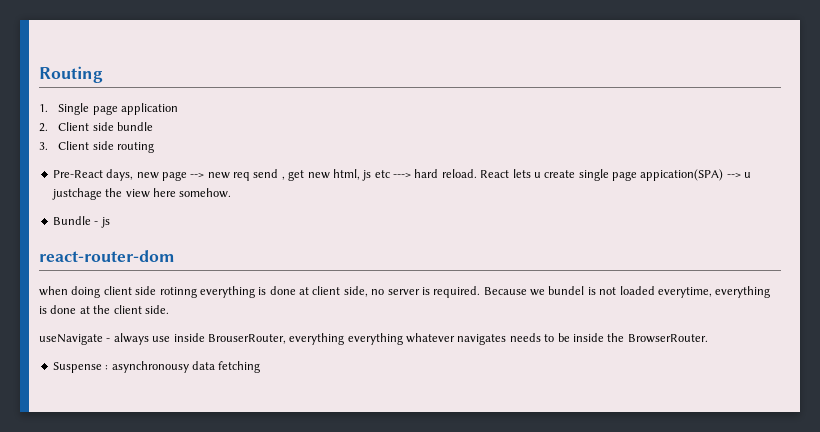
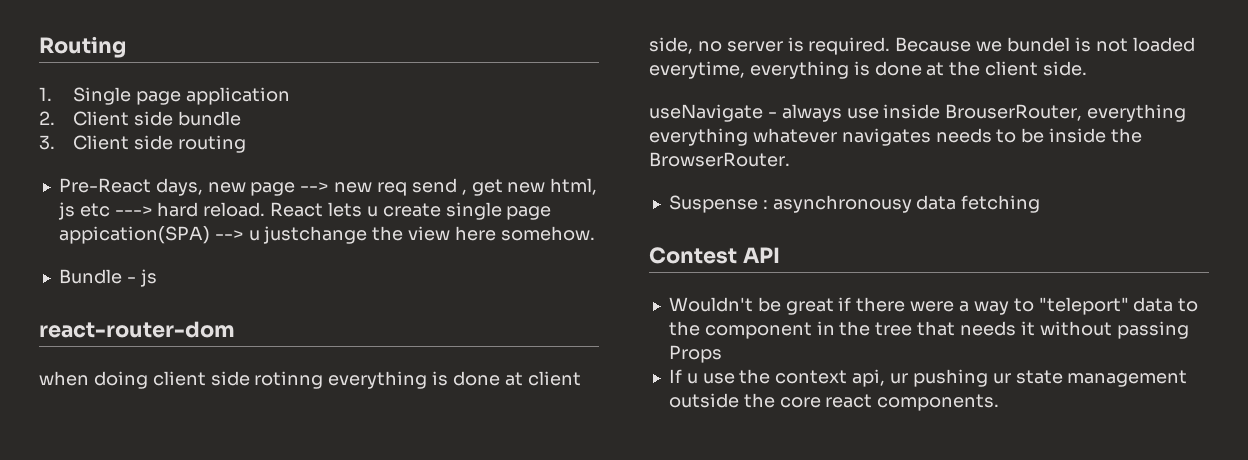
- React lets u create single page appication(SPA) --> u justchage the view here somehow.
+ React lets u create single page appication(SPA) --> u justchange the view here somehow.
+ Contest API
+ Wouldn't be great if there were a way to "teleport" data to the component in the tree that needs it without passing Props
+ If u use the context api, ur pushing ur state management outside the core react components.

